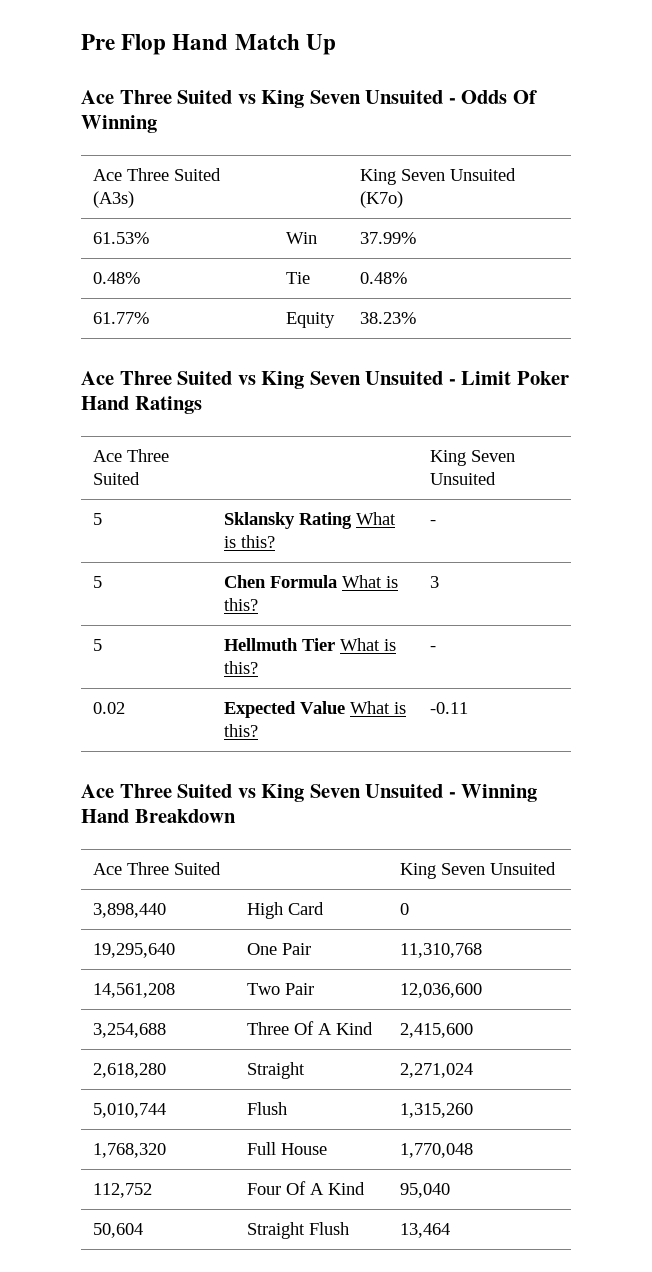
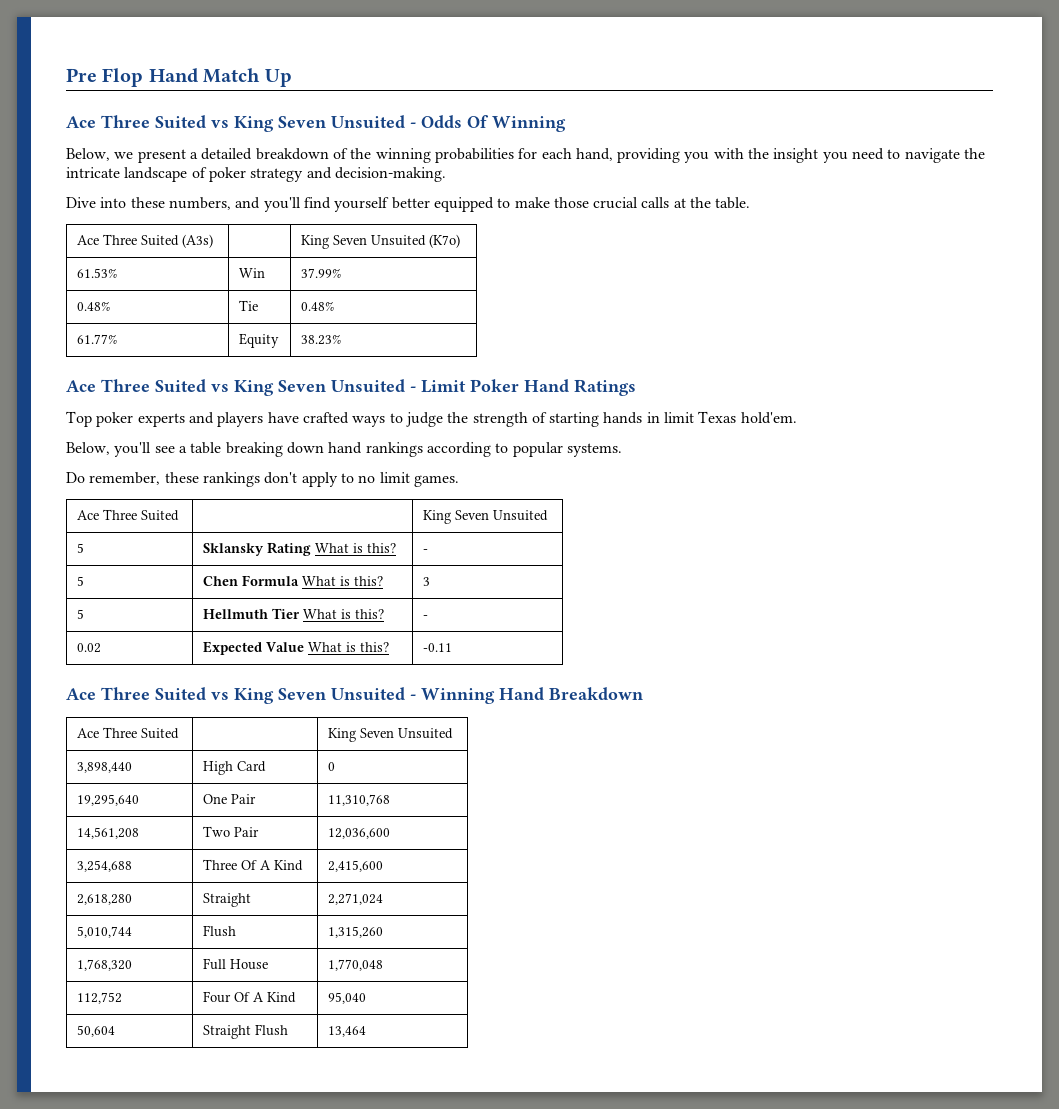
+ Below, we present a detailed breakdown of the winning probabilities for each hand, providing you with the insight you need to navigate the intricate landscape of poker strategy and decision-making.
+ Dive into these numbers, and you'll find yourself better equipped to make those crucial calls at the table.
+ Top poker experts and players have crafted ways to judge the strength of starting hands in limit Texas hold'em.
+ Below, you'll see a table breaking down hand rankings according to popular systems.
+ Do remember, these rankings don't apply to no limit games.

